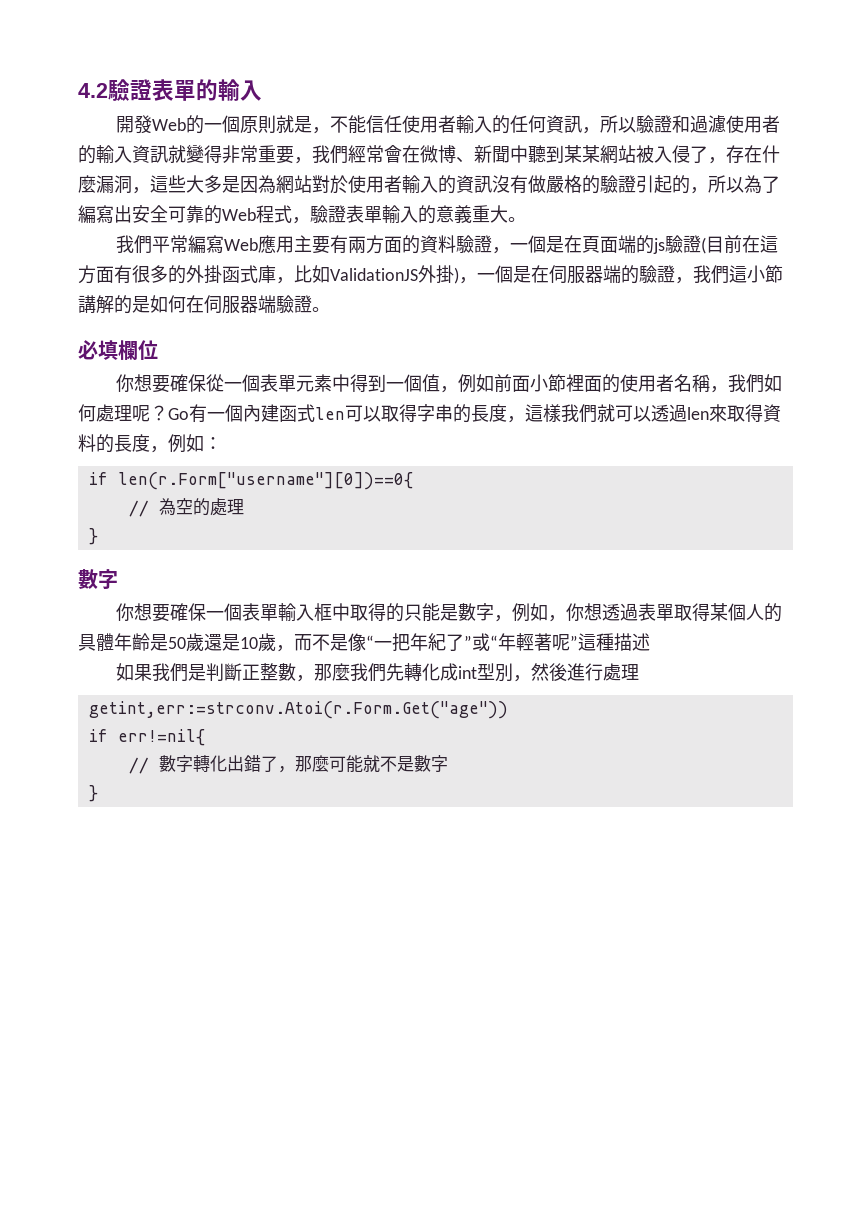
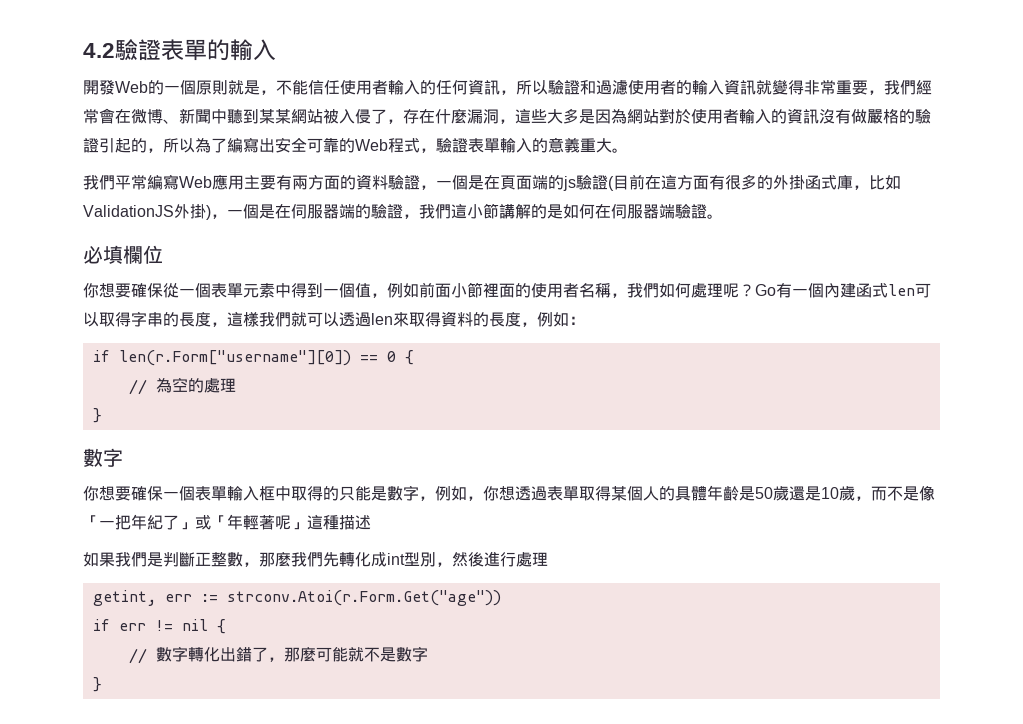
- if len(r.Form["username"][0])==0{
+ if len(r.Form["username"][0]) == 0 {
- 你想要確保一個表單輸入框中取得的只能是數字，例如，你想透過表單取得某個人的具體年齡是50歲還是10歲，而不是像“一把年紀了”或“年輕著呢”這種描述
+ 你想要確保一個表單輸入框中取得的只能是數字，例如，你想透過表單取得某個人的具體年齡是50歲還是10歲，而不是像「一把年紀了」或「年輕著呢」這種描述
- getint,err:=strconv.Atoi(r.Form.Get("age"))
- if err!=nil{
+ getint, err := strconv.Atoi(r.Form.Get("age"))
+ if err != nil {

